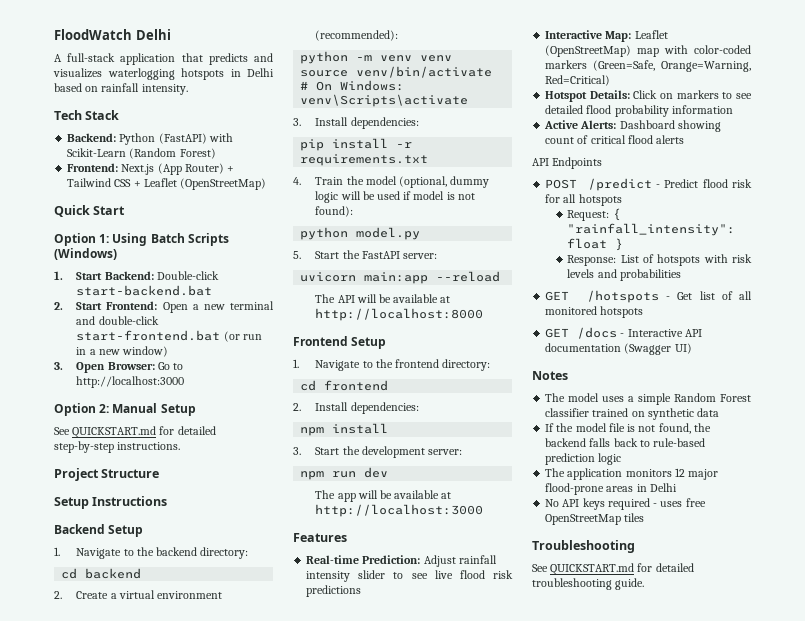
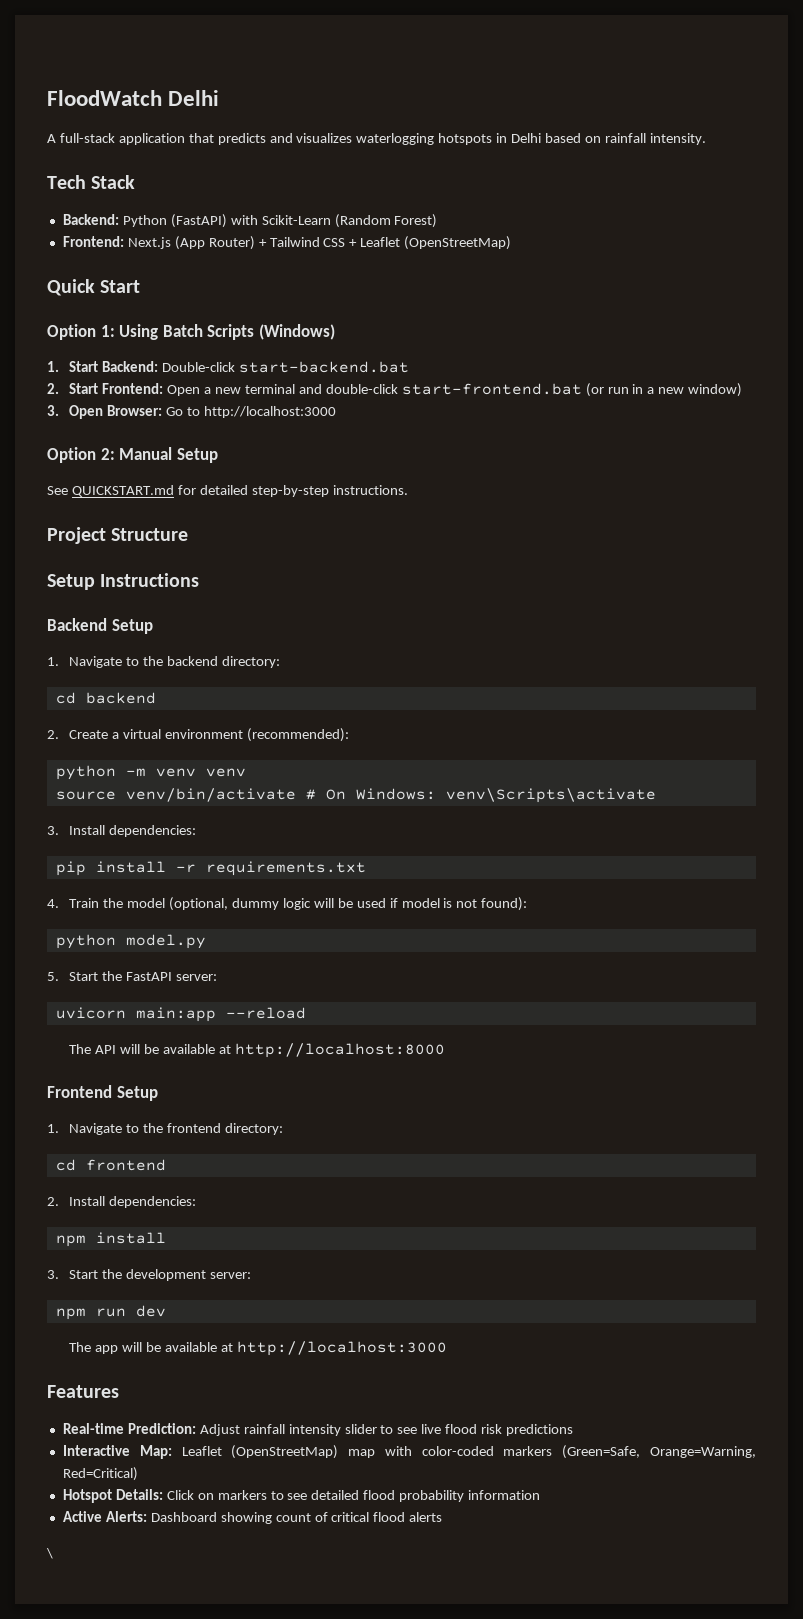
- API Endpoints
- POST /predict - Predict flood risk for all hotspots
- Request: { "rainfall_intensity": float }
- Response: List of hotspots with risk levels and probabilities
- GET /hotspots - Get list of all monitored hotspots
- GET /docs - Interactive API documentation (Swagger UI)
- Notes
- The model uses a simple Random Forest classifier trained on synthetic data
- If the model file is not found, the backend falls back to rule-based prediction logic
- The application monitors 12 major flood-prone areas in Delhi
- No API keys required - uses free OpenStreetMap tiles
- Troubleshooting
- See QUICKSTART.md for detailed troubleshooting guide.
+ \

